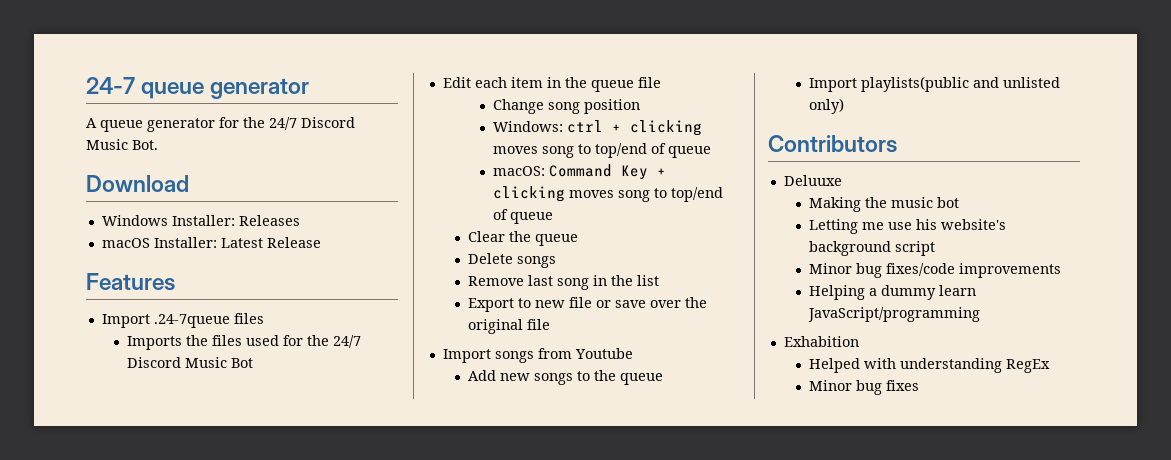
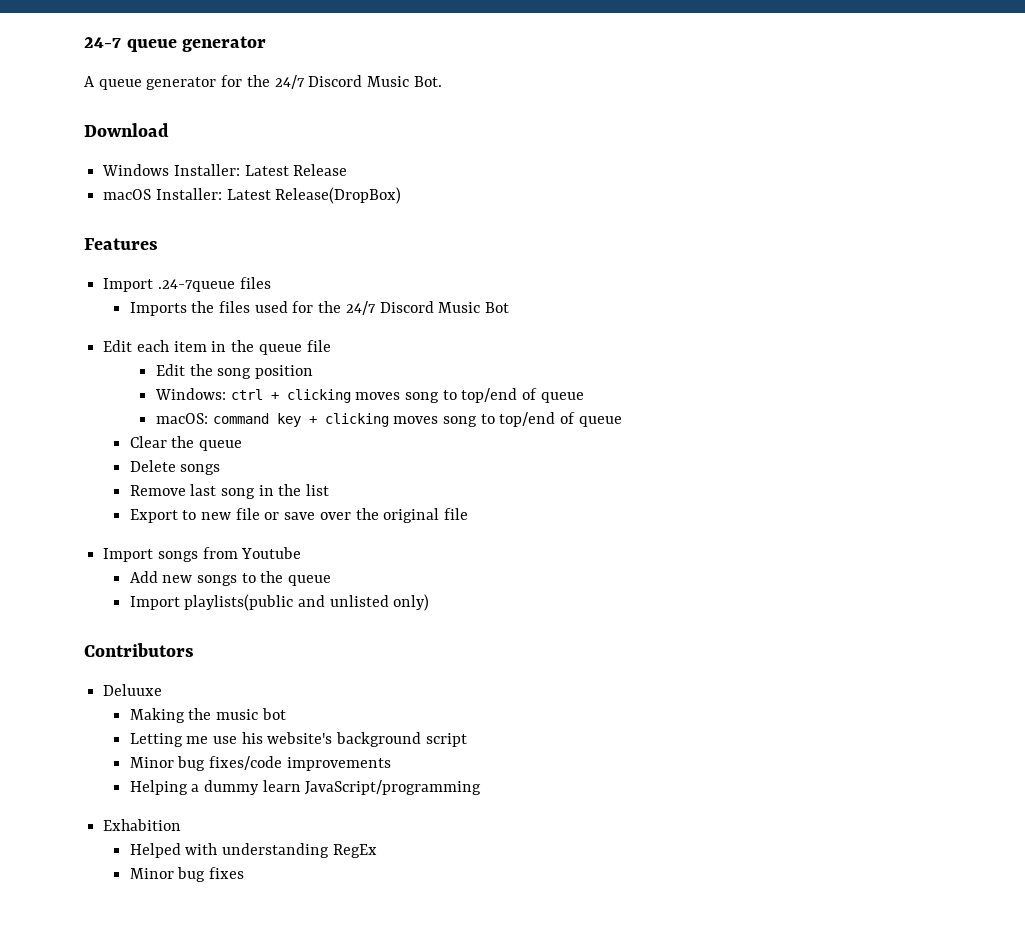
- Windows Installer: Releases
+ Windows Installer: Latest Release
- macOS Installer: Latest Release
+ macOS Installer: Latest Release(DropBox)
- Change song position
+ Edit the song position
- macOS: Command Key + clicking moves song to top/end of queue
+ macOS: command key + clicking moves song to top/end of queue

